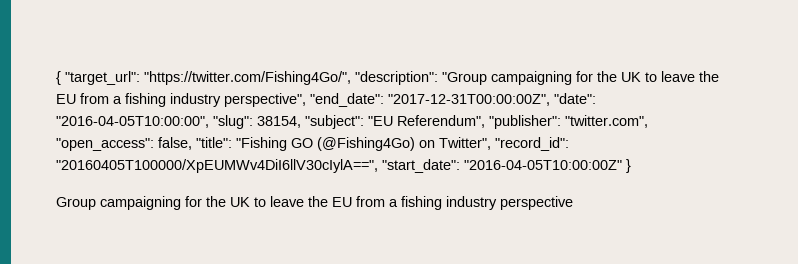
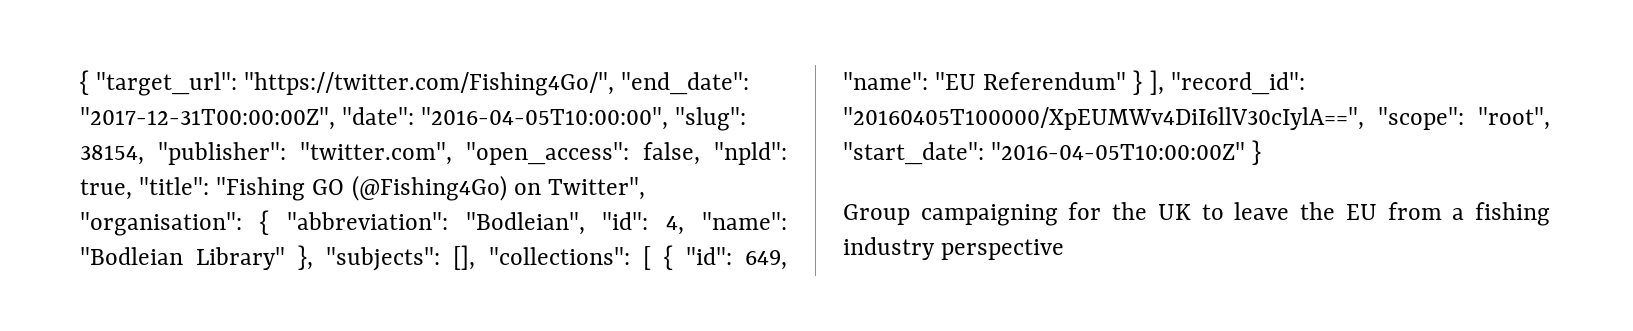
- { "target_url": "https://twitter.com/Fishing4Go/", "description": "Group campaigning for the UK to leave the EU from a fishing industry perspective", "end_date": "2017-12-31T00:00:00Z", "date": "2016-04-05T10:00:00", "slug": 38154, "subject": "EU Referendum", "publisher": "twitter.com", "open_access": false, "title": "Fishing GO (@Fishing4Go) on Twitter", "record_id": "20160405T100000/XpEUMWv4DiI6llV30cIylA==", "start_date": "2016-04-05T10:00:00Z" }
+ { "target_url": "https://twitter.com/Fishing4Go/", "end_date": "2017-12-31T00:00:00Z", "date": "2016-04-05T10:00:00", "slug": 38154, "publisher": "twitter.com", "open_access": false, "npld": true, "title": "Fishing GO (@Fishing4Go) on Twitter", "organisation": { "abbreviation": "Bodleian", "id": 4, "name": "Bodleian Library" }, "subjects": [], "collections": [ { "id": 649, "name": "EU Referendum" } ], "record_id": "20160405T100000/XpEUMWv4DiI6llV30cIylA==", "scope": "root", "start_date": "2016-04-05T10:00:00Z" }

